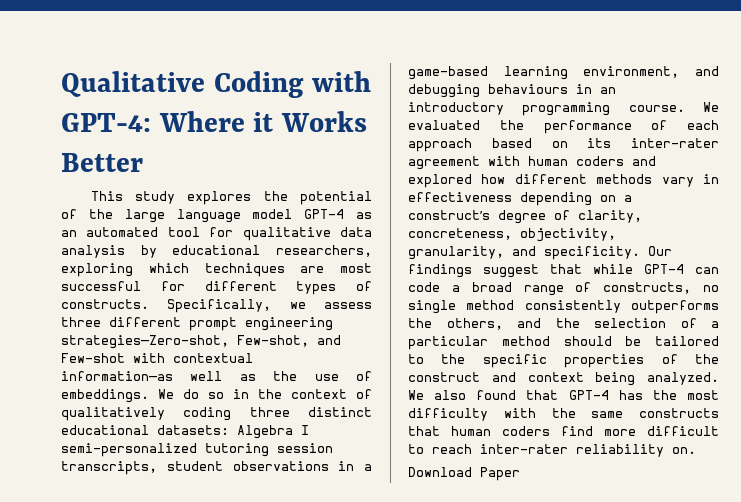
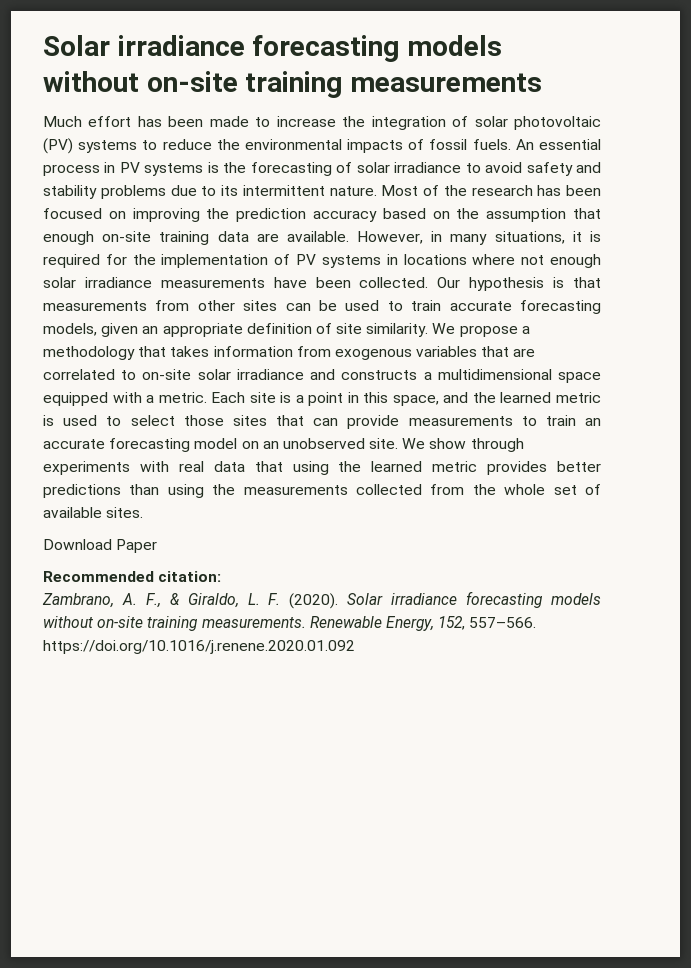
- Qualitative Coding with GPT-4: Where it Works Better
- This study explores the potential of the large language model GPT-4 as an automated tool for qualitative data analysis by educational researchers, exploring which techniques are most successful for different types of constructs. Specifically, we assess three different prompt engineering strategies—Zero-shot, Few-shot, and Few-shot with contextual information—as well as the use of embeddings. We do so in the context of qualitatively coding three distinct educational datasets: Algebra I semi-personalized tutoring session transcripts, student observations in a game-based learning environment, and debugging behaviours in an introductory programming course. We evaluated the performance of each approach based on its inter-rater agreement with human coders and explored how different methods vary in effectiveness depending on a construct’s degree of clarity, concreteness, objectivity, granularity, and specificity. Our findings suggest that while GPT-4 can code a broad range of constructs, no single method consistently outperforms the others, and the selection of a particular method should be tailored to the specific properties of the construct and context being analyzed. We also found that GPT-4 has the most difficulty with the same constructs that human coders find more difficult to reach inter-rater reliability on.
+ Solar irradiance forecasting models without on-site training measurements
+ Much effort has been made to increase the integration of solar photovoltaic (PV) systems to reduce the environmental impacts of fossil fuels. An essential process in PV systems is the forecasting of solar irradiance to avoid safety and stability problems due to its intermittent nature. Most of the research has been focused on improving the prediction accuracy based on the assumption that enough on-site training data are available. However, in many situations, it is required for the implementation of PV systems in locations where not enough solar irradiance measurements have been collected. Our hypothesis is that measurements from other sites can be used to train accurate forecasting models, given an appropriate definition of site similarity. We propose a methodology that takes information from exogenous variables that are correlated to on-site solar irradiance and constructs a multidimensional space equipped with a metric. Each site is a point in this space, and the learned metric is used to select those sites that can provide measurements to train an accurate forecasting model on an unobserved site. We show through experiments with real data that using the learned metric provides better predictions than using the measurements collected from the whole set of available sites.
  Download Paper
+ Recommended citation:
+ Zambrano, A. F., & Giraldo, L. F. (2020). Solar irradiance forecasting models without on-site training measurements. Renewable Energy, 152, 557–566. https://doi.org/10.1016/j.renene.2020.01.092

